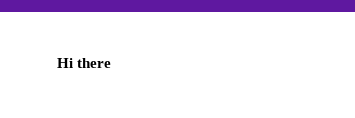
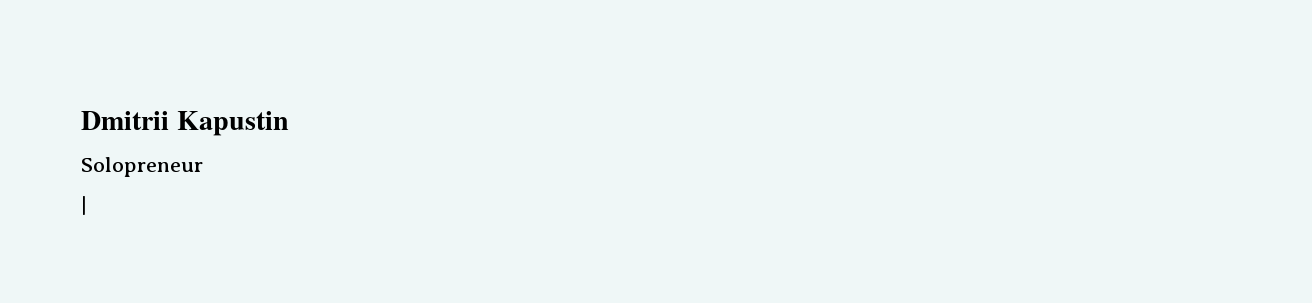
- Hi there
+ Dmitrii Kapustin
+ Solopreneur
+ |

